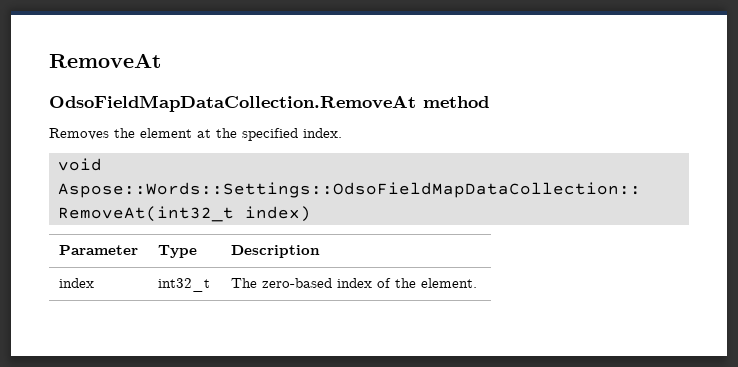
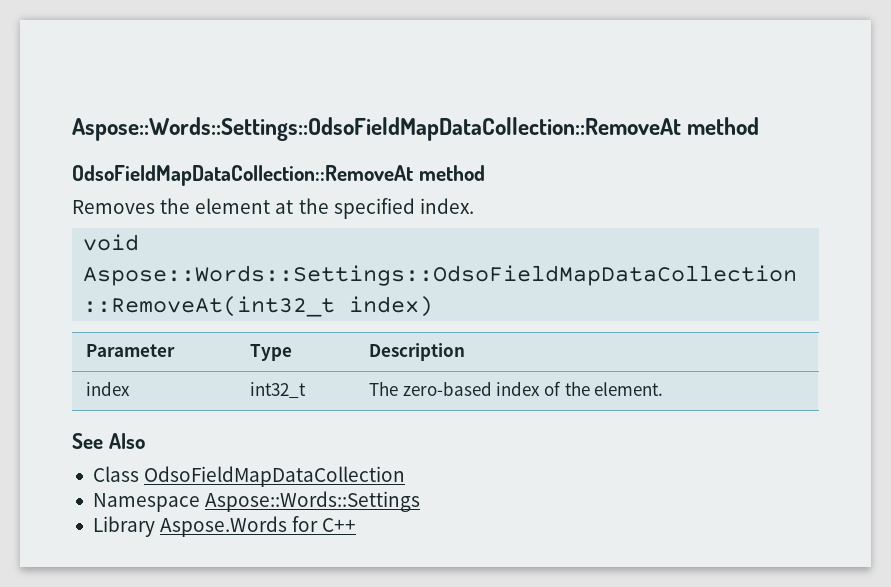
- RemoveAt
- OdsoFieldMapDataCollection.RemoveAt method
+ Aspose::Words::Settings::OdsoFieldMapDataCollection::RemoveAt method
+ OdsoFieldMapDataCollection::RemoveAt method
+ See Also
+ Class OdsoFieldMapDataCollection
+ Namespace Aspose::Words::Settings
+ Library Aspose.Words for C++

